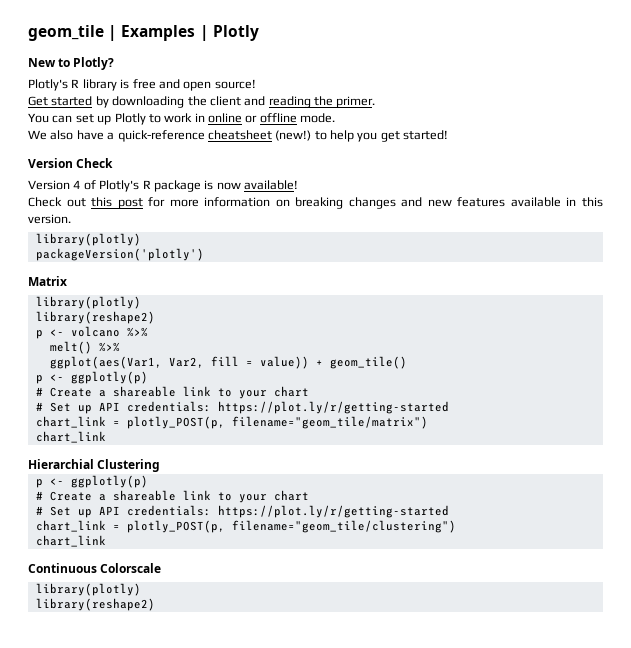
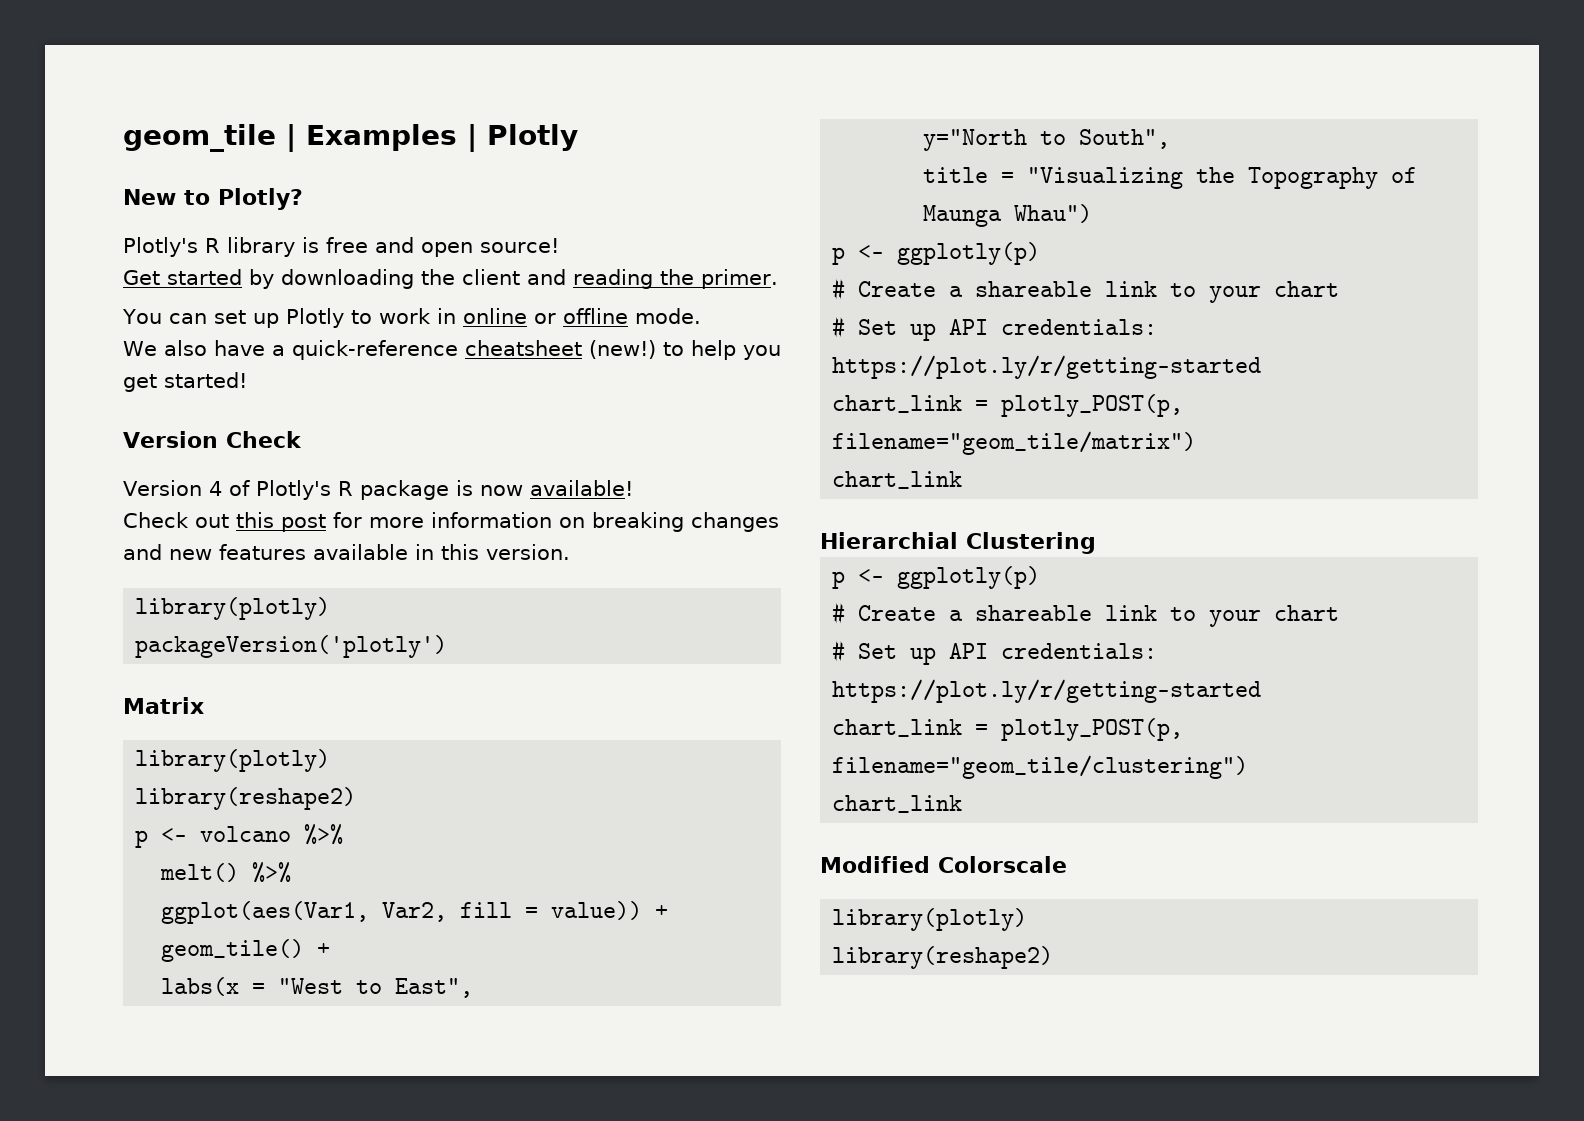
- ggplot(aes(Var1, Var2, fill = value)) + geom_tile()
+ ggplot(aes(Var1, Var2, fill = value)) + geom_tile() +
+ labs(x = "West to East",
+ y="North to South",
+ title = "Visualizing the Topography of Maunga Whau")
- Continuous Colorscale
+ Modified Colorscale

